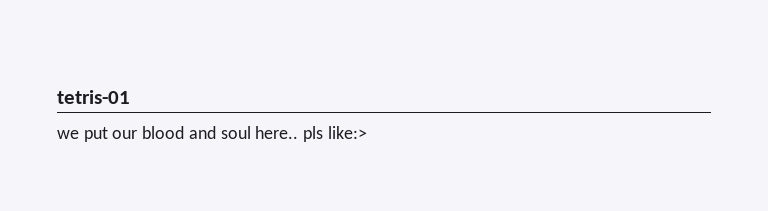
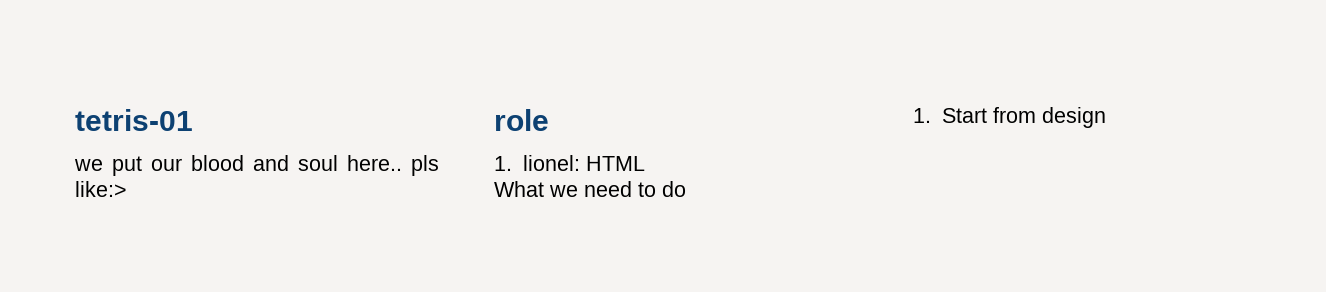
+ role
+ 1. lionel: HTML
+ What we need to do
+ 1. Start from design

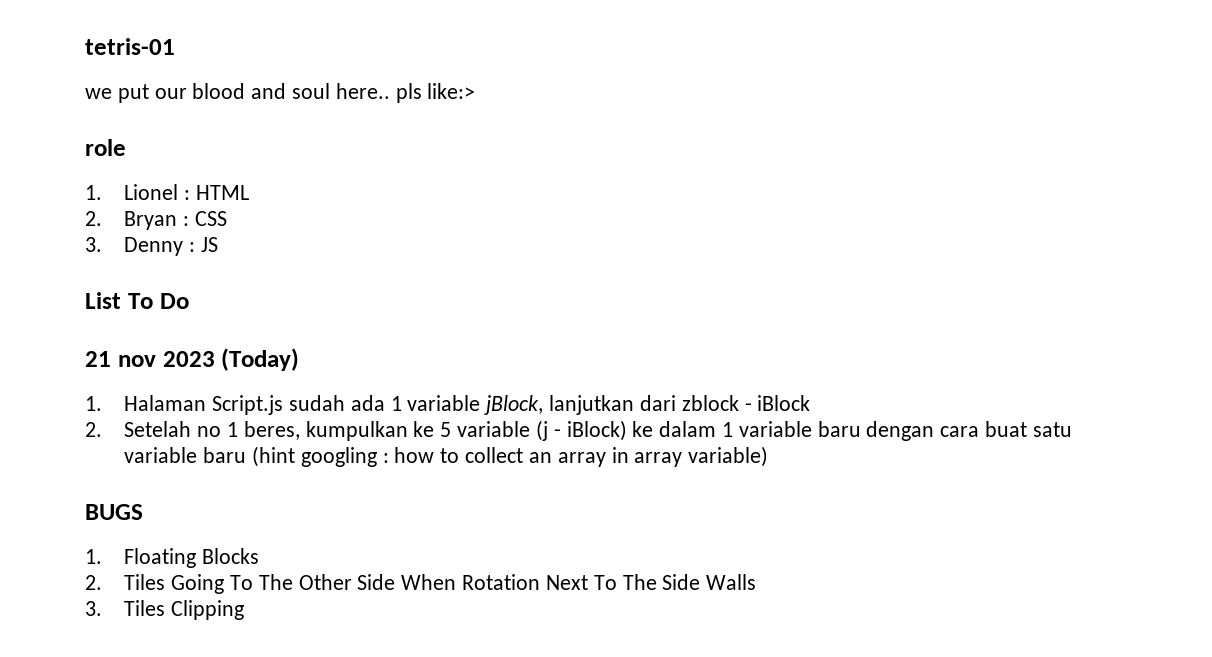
- 1. lionel: HTML
+ 1. Lionel : HTML
- What we need to do
- 1. Start from design
+ 2. Bryan : CSS
+ 3. Denny : JS
+ List To Do
+ 21 nov 2023 (Today)
+ 1. Halaman Script.js sudah ada 1 variable jBlock, lanjutkan dari zblock - iBlock
+ 2. Setelah no 1 beres, kumpulkan ke 5 variable (j - iBlock) ke dalam 1 variable baru dengan cara buat satu variable baru (hint googling : how to collect an array in array variable)
+ BUGS
+ 1. Floating Blocks
+ 2. Tiles Going To The Other Side When Rotation Next To The Side Walls
+ 3. Tiles Clipping

